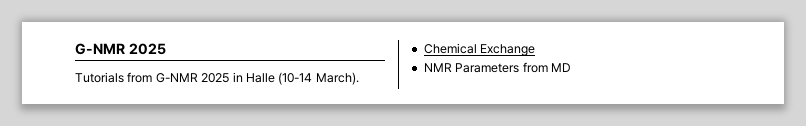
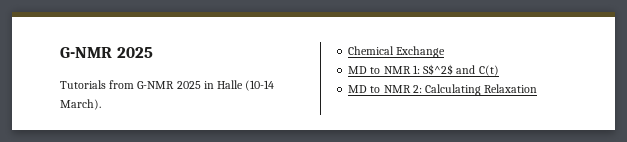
- NMR Parameters from MD
+ MD to NMR 1: S$^2$ and C(t)
+ MD to NMR 2: Calculating Relaxation

